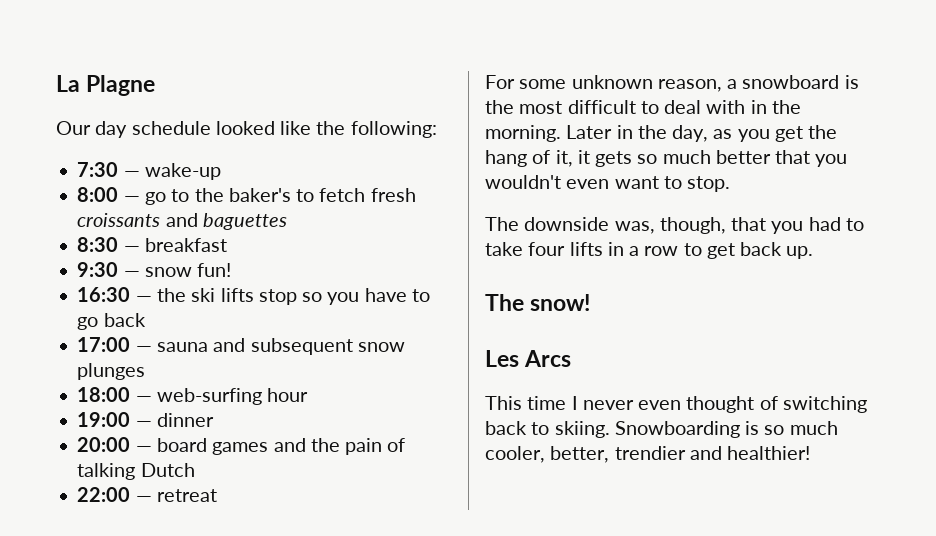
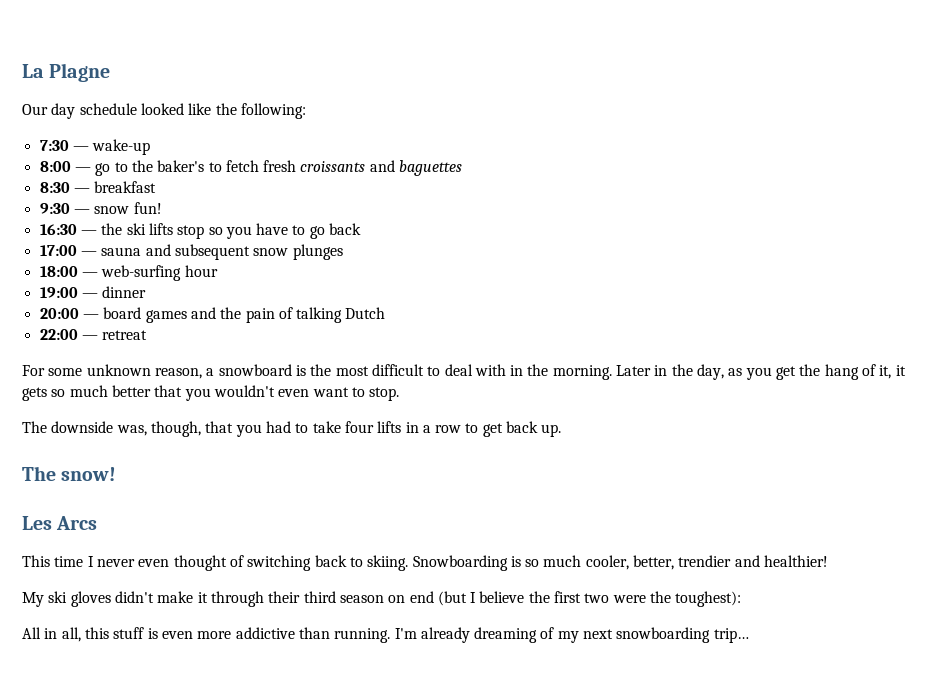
+ My ski gloves didn't make it through their third season on end (but I believe the first two were the toughest):
+ All in all, this stuff is even more addictive than running. I'm already dreaming of my next snowboarding trip…

